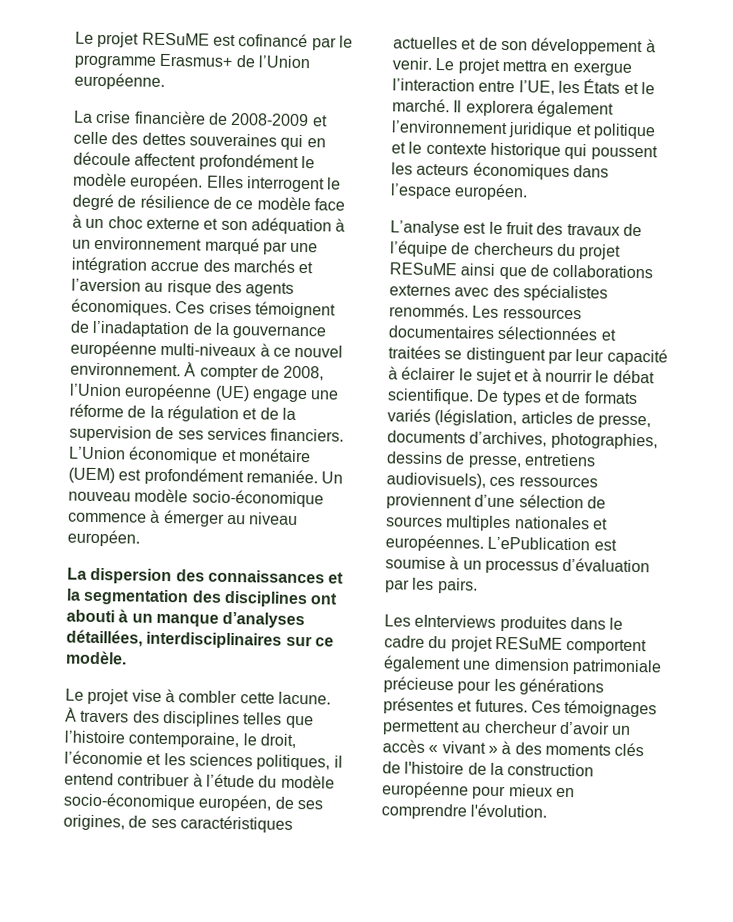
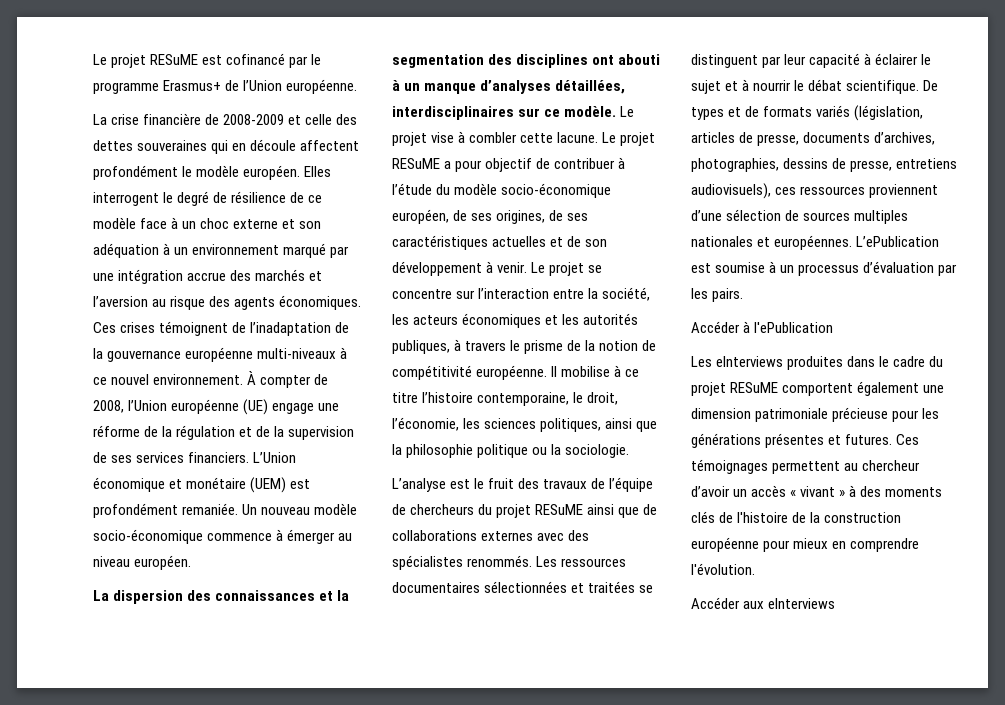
- La dispersion des connaissances et la segmentation des disciplines ont abouti à un manque d’analyses détaillées, interdisciplinaires sur ce modèle.
- Le projet vise à combler cette lacune.
+ La dispersion des connaissances et la segmentation des disciplines ont abouti à un manque d’analyses détaillées, interdisciplinaires sur ce modèle. Le projet vise à combler cette lacune.
- À travers des disciplines telles que l’histoire contemporaine, le droit, l’économie et les sciences politiques, il entend contribuer à l’étude du modèle socio-économique européen, de ses origines, de ses caractéristiques actuelles et de son développement à venir.
+ Le projet RESuME a pour objectif de contribuer à l’étude du modèle socio-économique européen, de ses origines, de ses caractéristiques actuelles et de son développement à venir.
- Le projet mettra en exergue l’interaction entre l’UE, les États et le marché. Il explorera également l’environnement juridique et politique et le contexte historique qui poussent les acteurs économiques dans l’espace européen.
+ Le projet se concentre sur l’interaction entre la société, les acteurs économiques et les autorités publiques, à travers le prisme de la notion de compétitivité européenne. Il mobilise à ce titre l’histoire contemporaine, le droit, l’économie, les sciences politiques, ainsi que la philosophie politique ou la sociologie.
+ Accéder à l'ePublication
+ Accéder aux eInterviews

